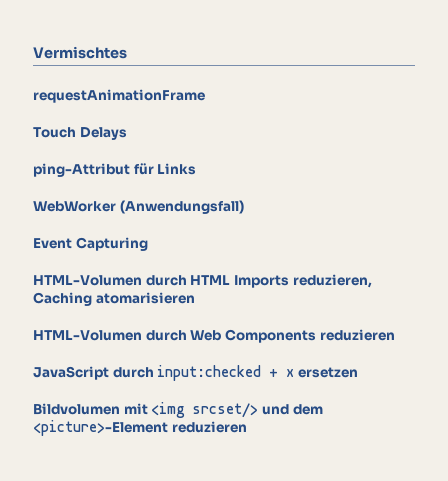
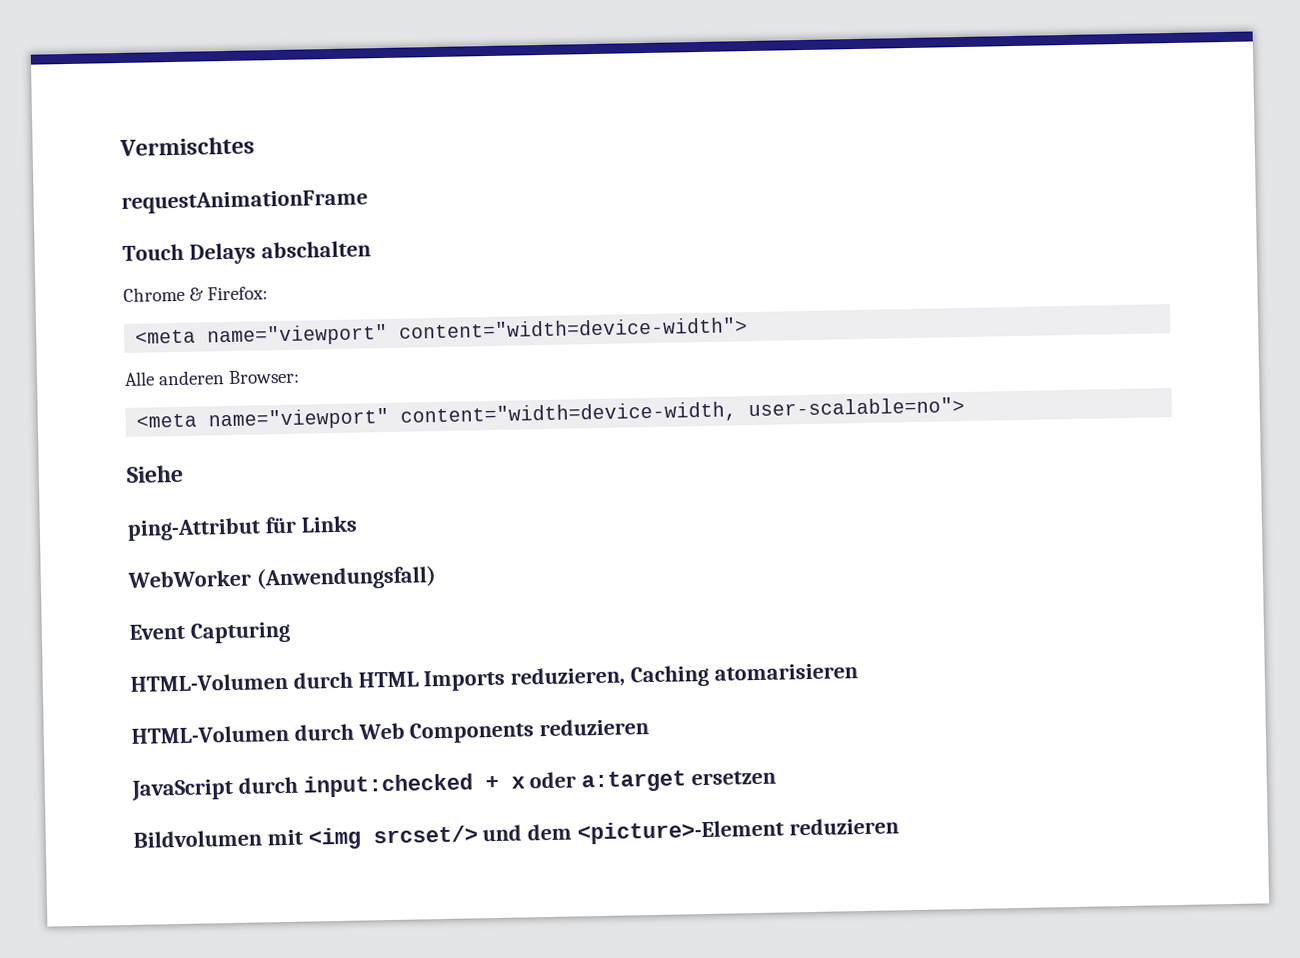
- Touch Delays
+ Touch Delays abschalten
+ Chrome & Firefox:
+ <meta name="viewport" content="width=device-width">
+ Alle anderen Browser:
+ <meta name="viewport" content="width=device-width, user-scalable=no">
+ Siehe
- JavaScript durch input:checked + x ersetzen
+ JavaScript durch input:checked + x oder a:target ersetzen

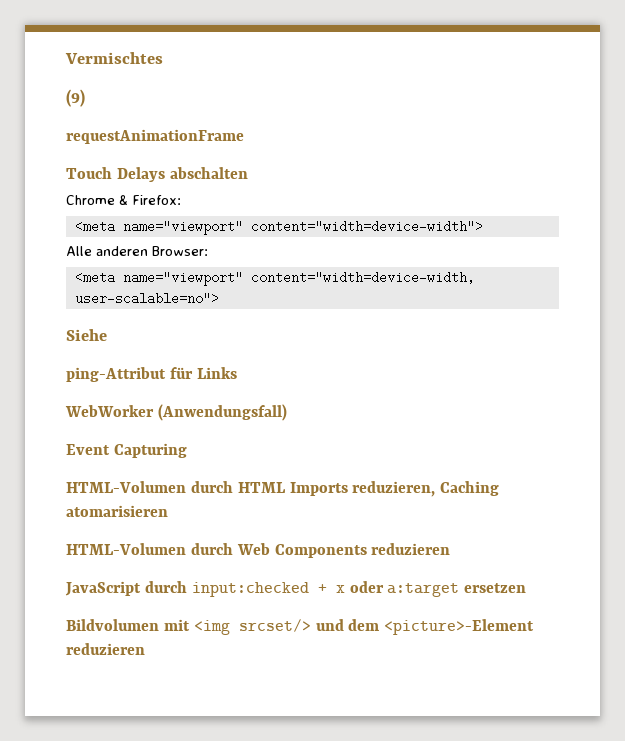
+ (9)

